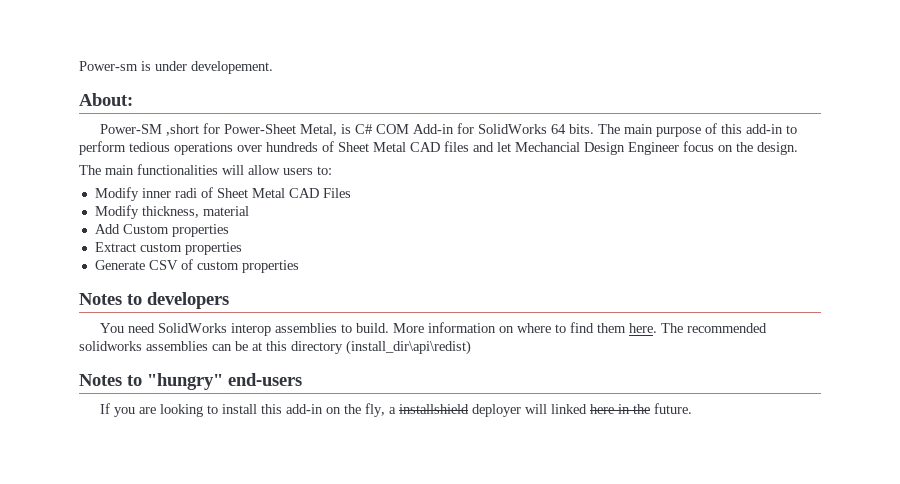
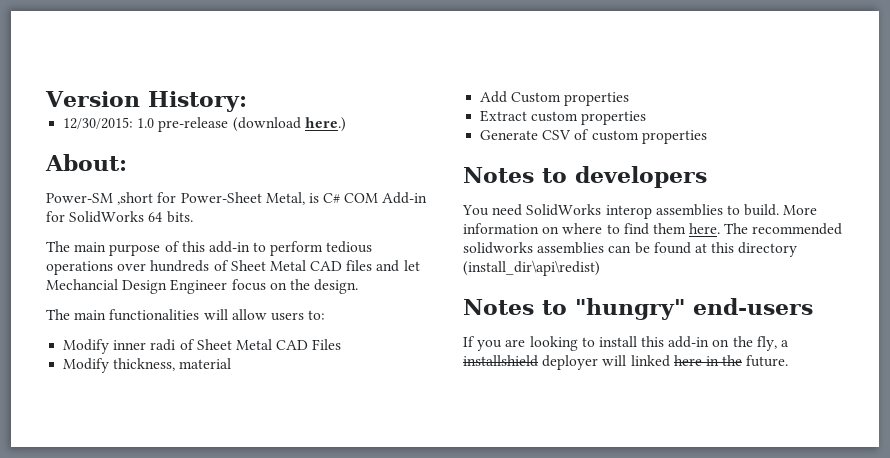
- Power-sm is under developement.
+ Version History:
+ 12/30/2015: 1.0 pre-release (download here.)
- Power-SM ,short for Power-Sheet Metal, is C# COM Add-in for SolidWorks 64 bits. The main purpose of this add-in to perform tedious operations over hundreds of Sheet Metal CAD files and let Mechancial Design Engineer focus on the design.
+ Power-SM ,short for Power-Sheet Metal, is C# COM Add-in for SolidWorks 64 bits.
+ The main purpose of this add-in to perform tedious operations over hundreds of Sheet Metal CAD files and let Mechancial Design Engineer focus on the design.
- The recommended solidworks assemblies can be at this directory (install_dir\api\redist)
+ The recommended solidworks assemblies can be found at this directory (install_dir\api\redist)

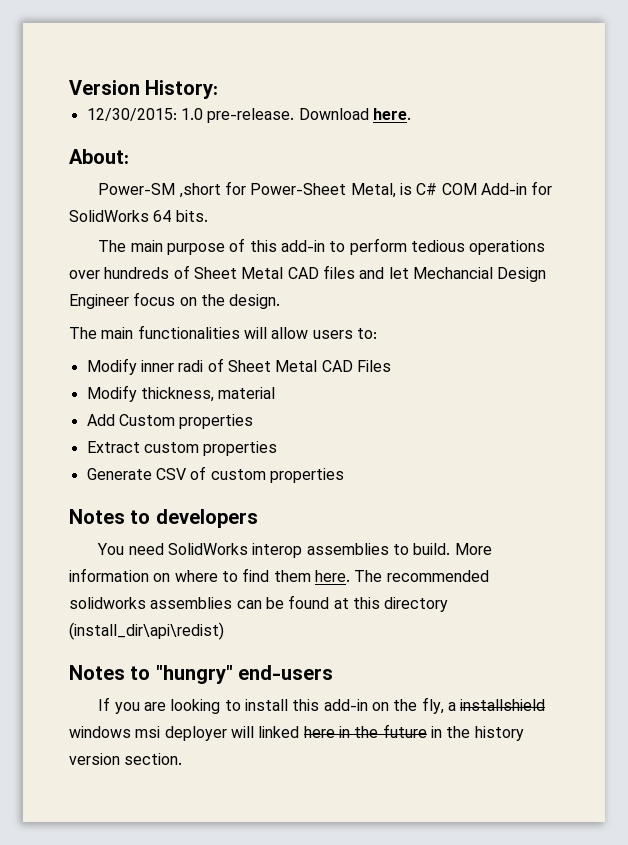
- 12/30/2015: 1.0 pre-release (download here.)
+ 12/30/2015: 1.0 pre-release. Download here.
- If you are looking to install this add-in on the fly, a installshield deployer will linked here in the future.
+ If you are looking to install this add-in on the fly, a installshield windows msi deployer will linked here in the future in the history version section.

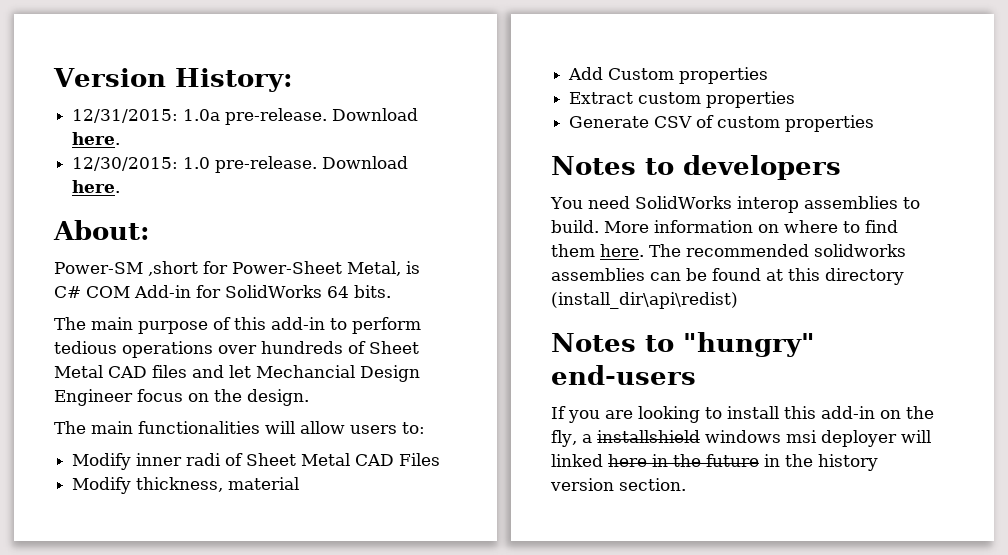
+ 12/31/2015: 1.0a pre-release. Download here.

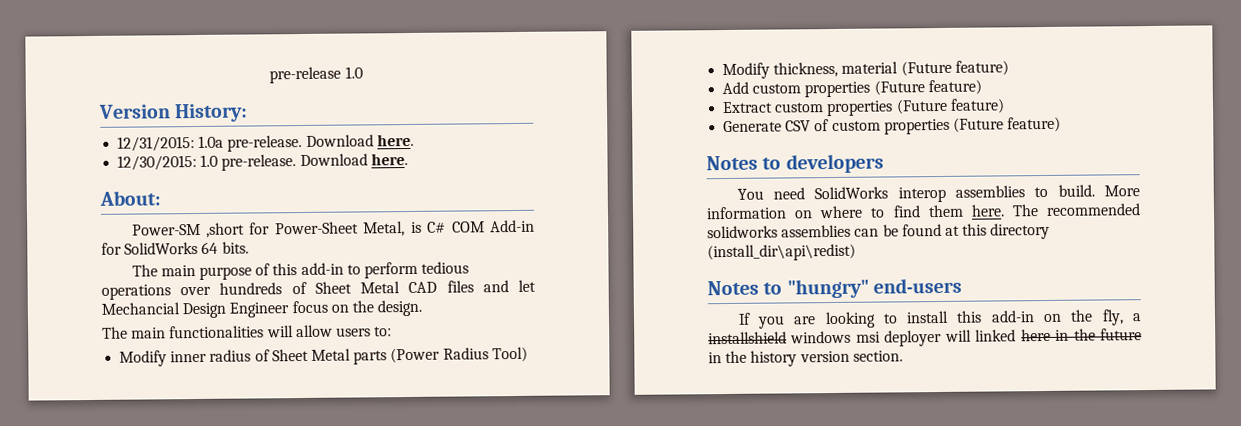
+ pre-release 1.0
- Modify inner radi of Sheet Metal CAD Files
+ Modify inner radius of Sheet Metal parts (Power Radius Tool)
- Modify thickness, material
+ Modify thickness, material (Future feature)
- Add Custom properties
+ Add custom properties (Future feature)
- Extract custom properties
+ Extract custom properties (Future feature)
- Generate CSV of custom properties
+ Generate CSV of custom properties (Future feature)

